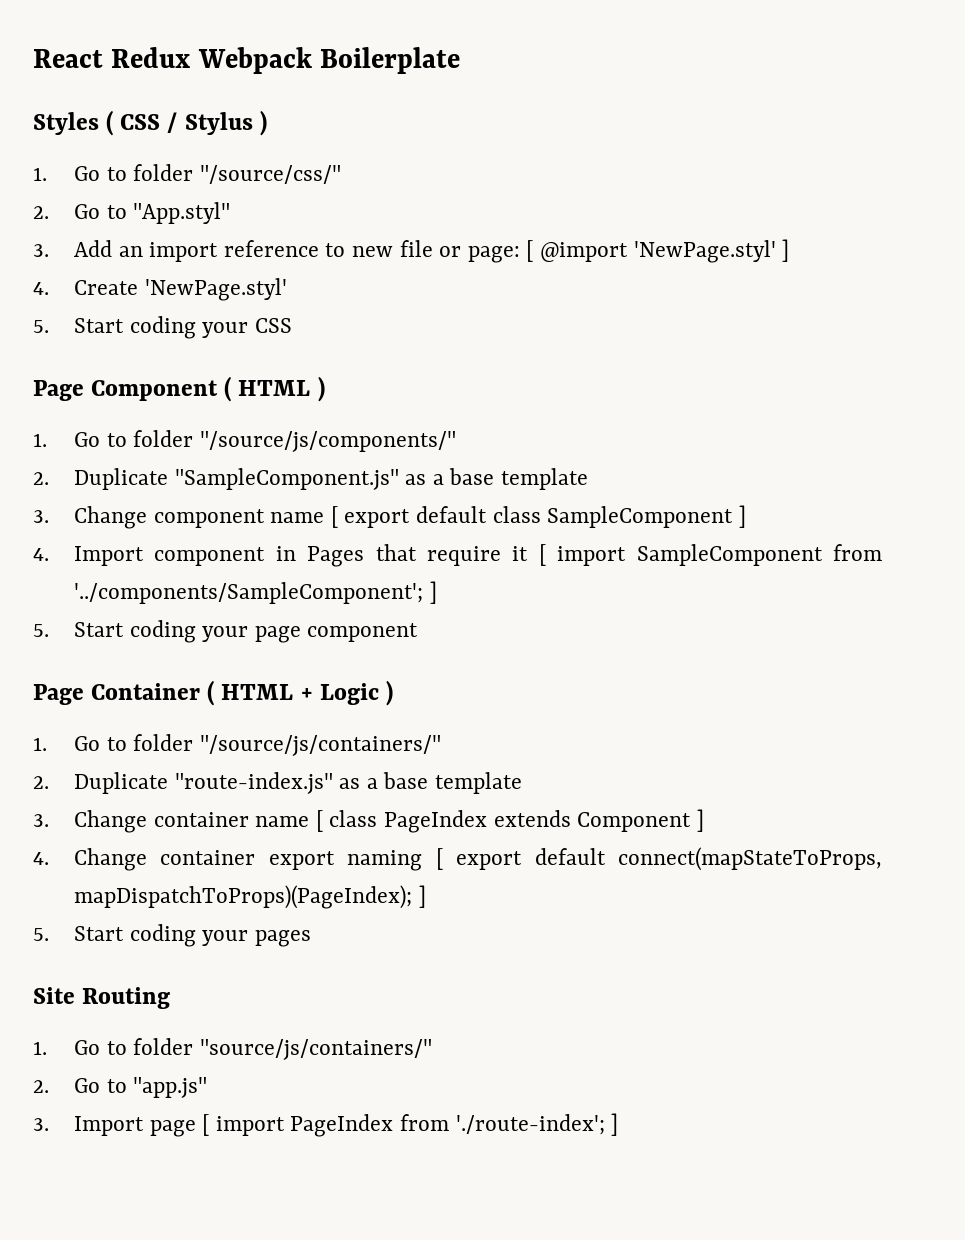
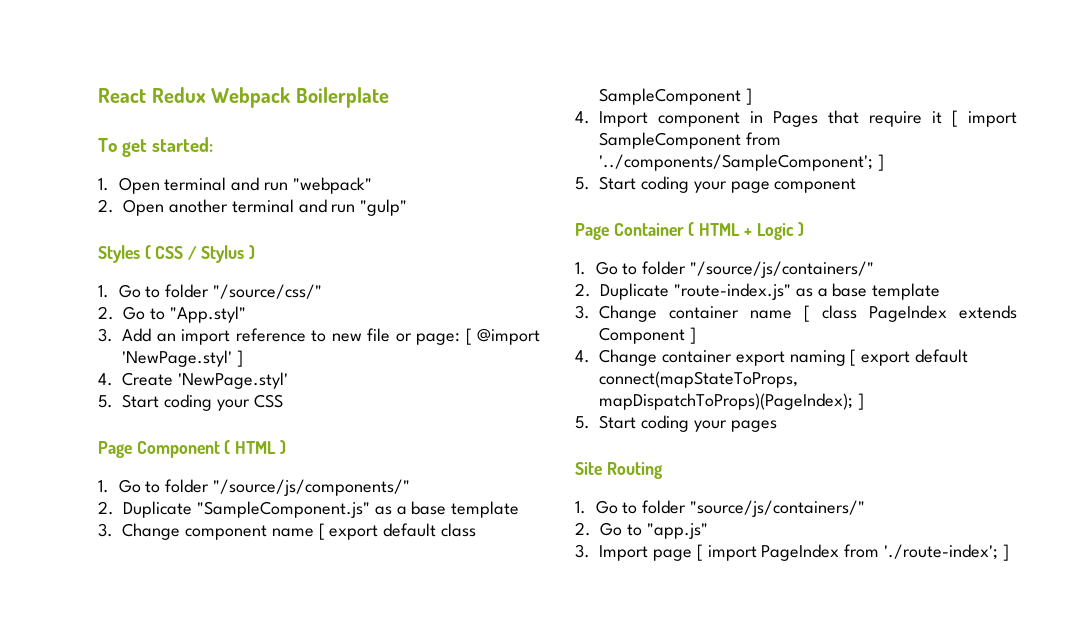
+ To get started:
+ 1. Open terminal and run "webpack"
+ 2. Open another terminal and run "gulp"

